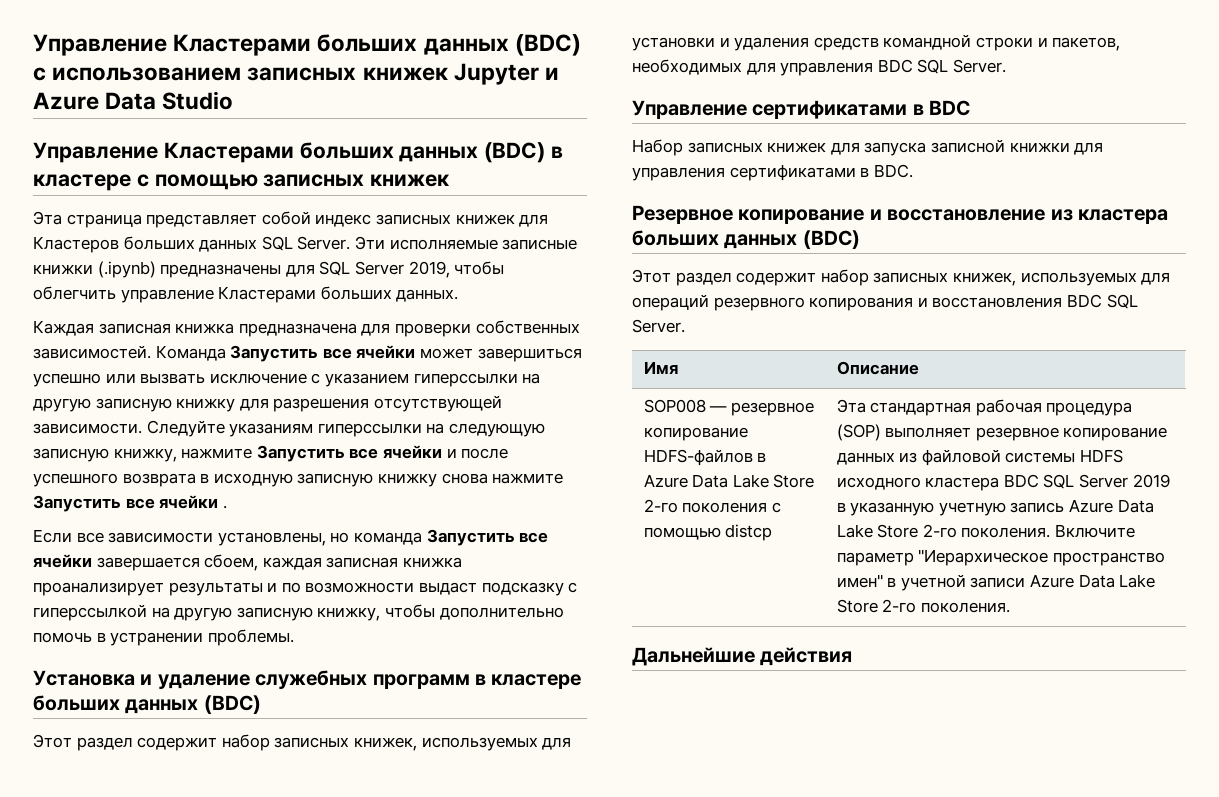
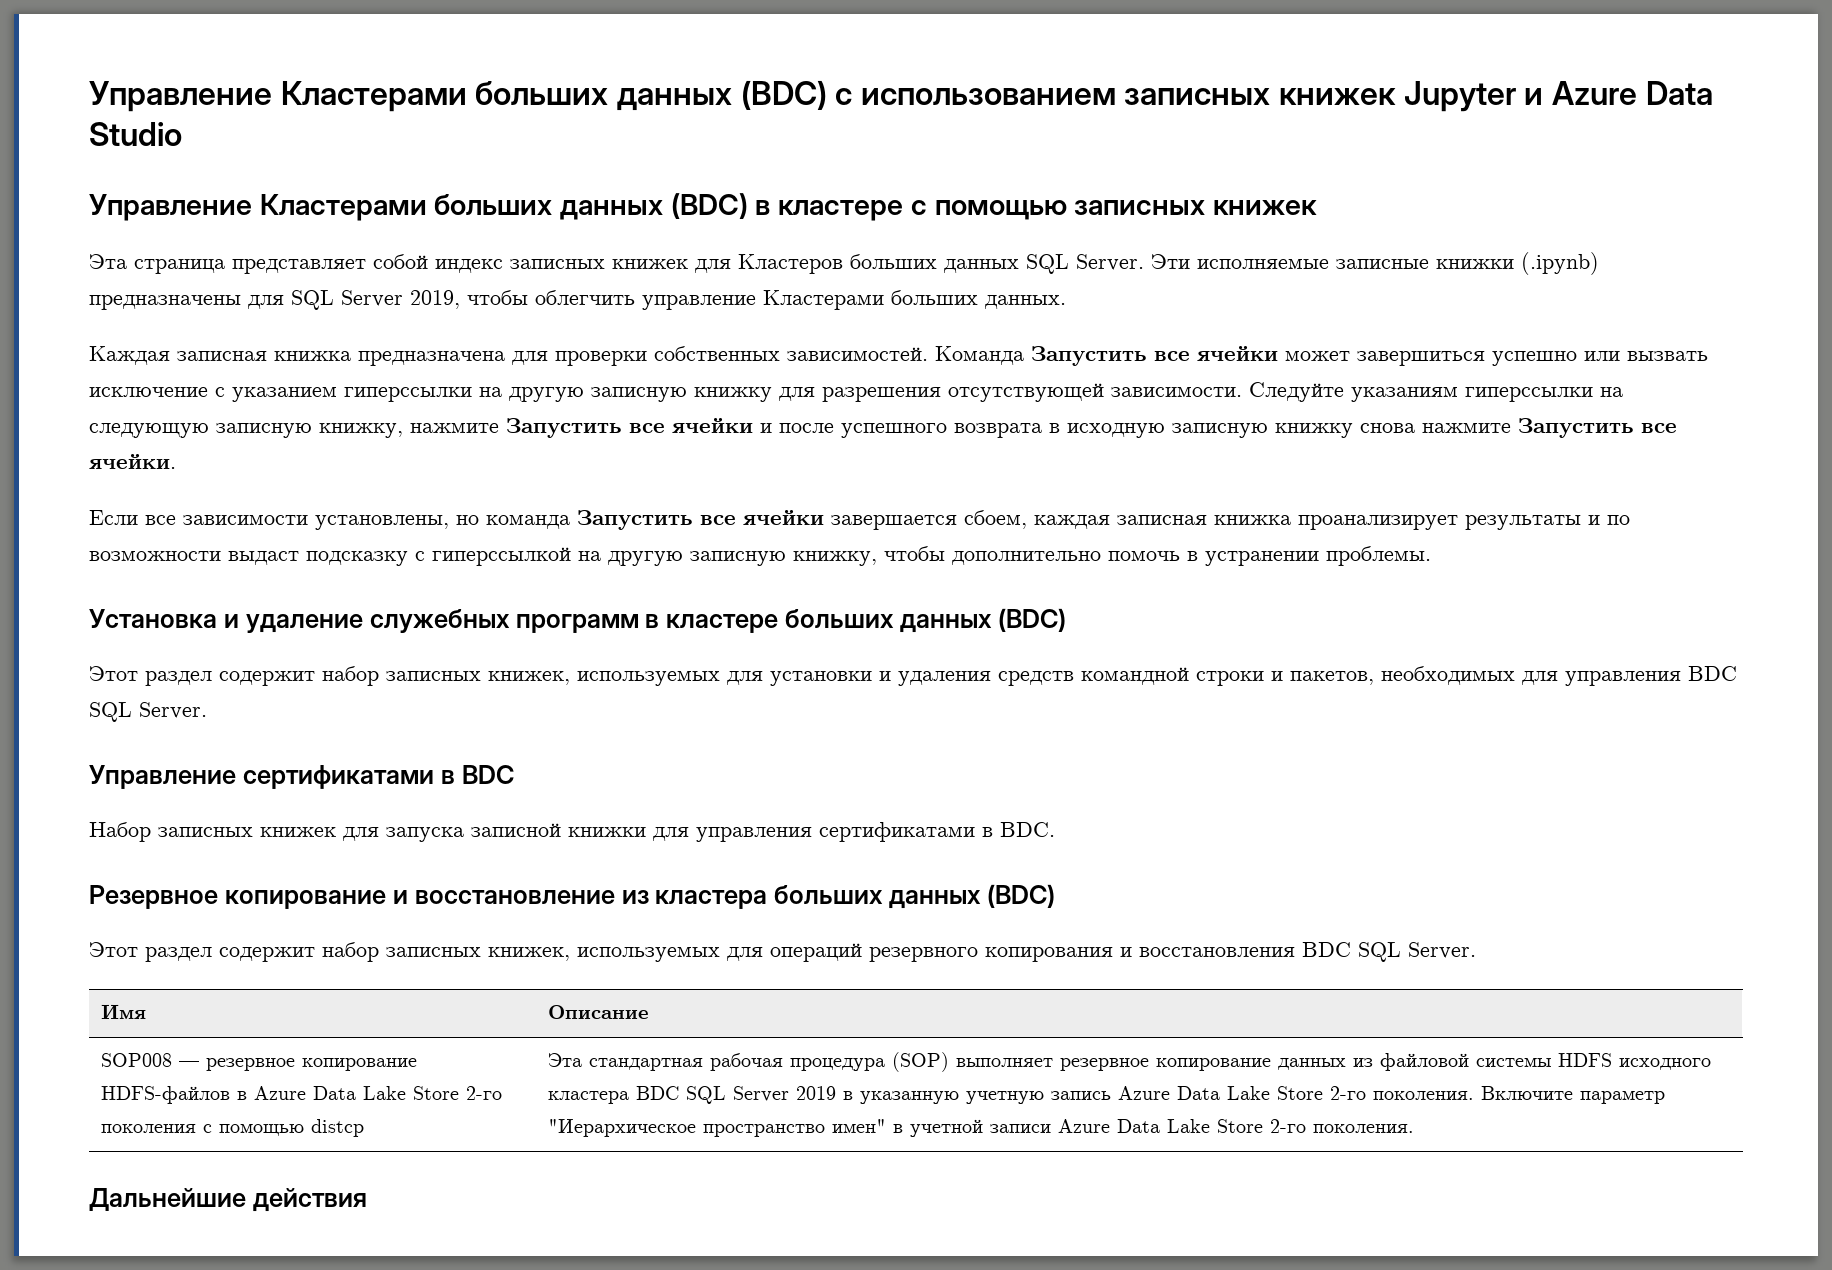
- Следуйте указаниям гиперссылки на следующую записную книжку, нажмите Запустить все ячейки и после успешного возврата в исходную записную книжку снова нажмите Запустить все ячейки .
+ Следуйте указаниям гиперссылки на следующую записную книжку, нажмите Запустить все ячейки и после успешного возврата в исходную записную книжку снова нажмите Запустить все ячейки.

